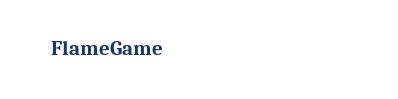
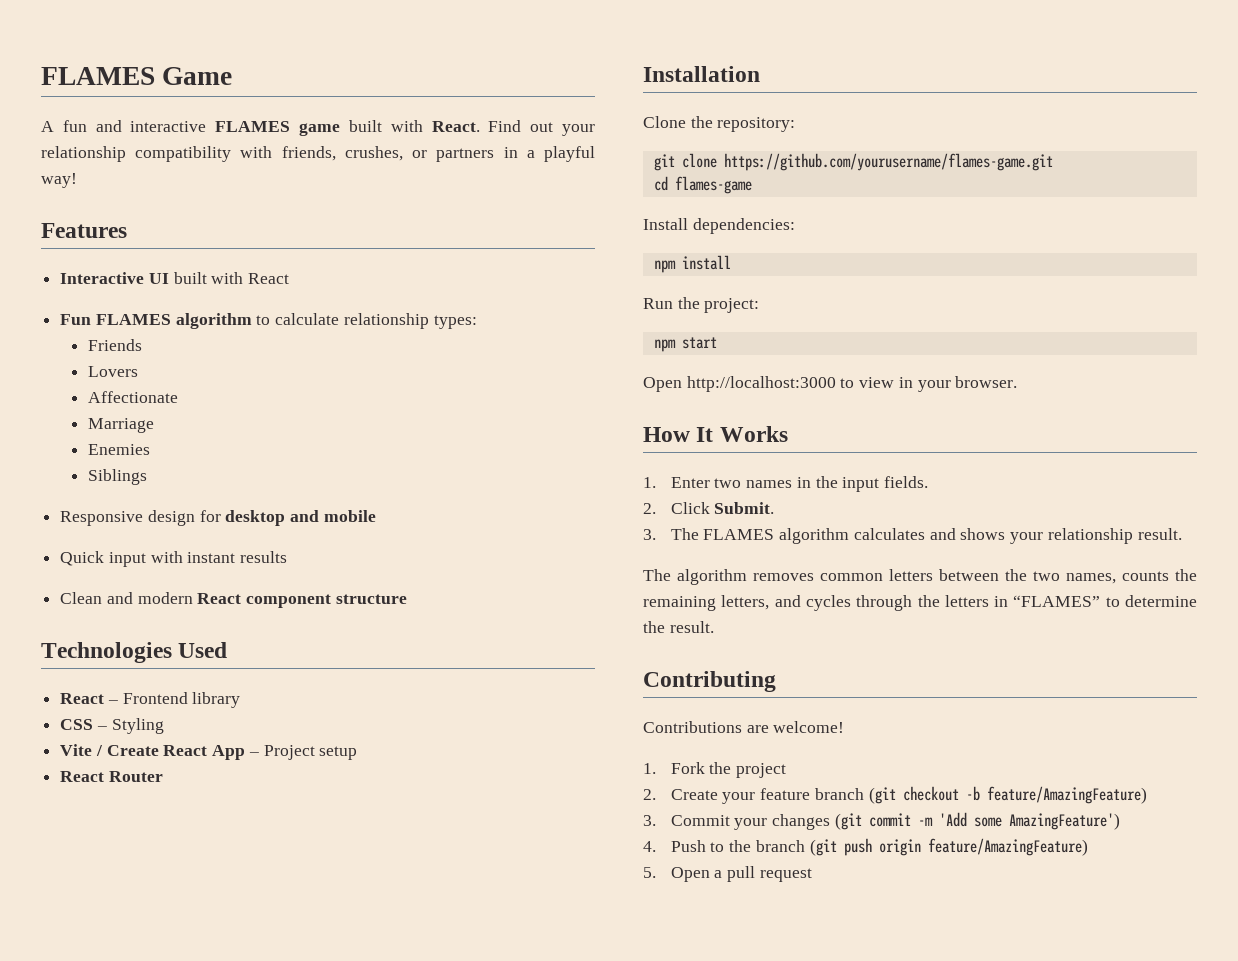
- FlameGame
+ FLAMES Game
+ A fun and interactive FLAMES game built with React. Find out your relationship compatibility with friends, crushes, or partners in a playful way!
+ Features
+ Interactive UI built with React
+ Fun FLAMES algorithm to calculate relationship types:
+ Friends
+ Lovers
+ Affectionate
+ Marriage
+ Enemies
+ Siblings
+ Responsive design for desktop and mobile
+ Quick input with instant results
+ Clean and modern React component structure
+ Technologies Used
+ React – Frontend library
+ CSS – Styling
+ Vite / Create React App – Project setup
+ React Router
+ Installation
+ Clone the repository:
+ git clone https://github.com/yourusername/flames-game.git
+ cd flames-game
+ Install dependencies:
+ npm install
+ Run the project:
+ npm start
+ Open http://localhost:3000 to view in your browser.
+ How It Works
+ 1. Enter two names in the input fields.
+ 2. Click Submit.
+ 3. The FLAMES algorithm calculates and shows your relationship result.
+ The algorithm removes common letters between the two names, counts the remaining letters, and cycles through the letters in “FLAMES” to determine the result.
+ Contributing
+ Contributions are welcome!
+ 1. Fork the project
+ 2. Create your feature branch (git checkout -b feature/AmazingFeature)
+ 3. Commit your changes (git commit -m 'Add some AmazingFeature')
+ 4. Push to the branch (git push origin feature/AmazingFeature)
+ 5. Open a pull request

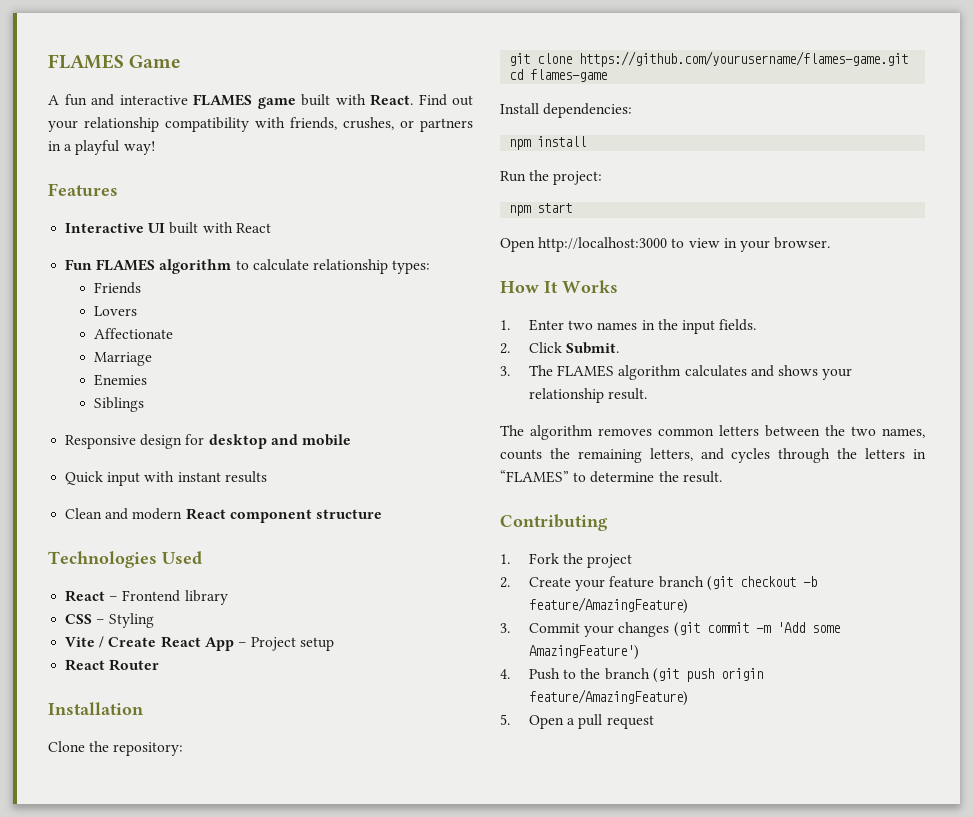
- Contributions are welcome!

